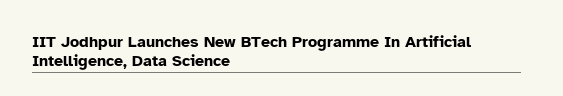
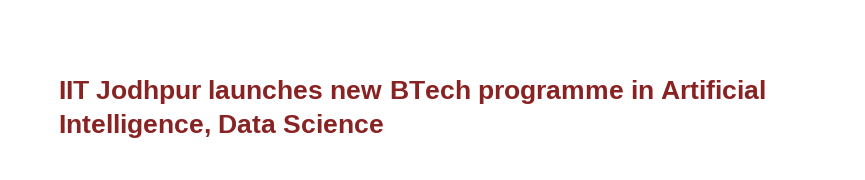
- IIT Jodhpur Launches New BTech Programme In Artificial Intelligence, Data Science
+ IIT Jodhpur launches new BTech programme in Artificial Intelligence, Data Science

